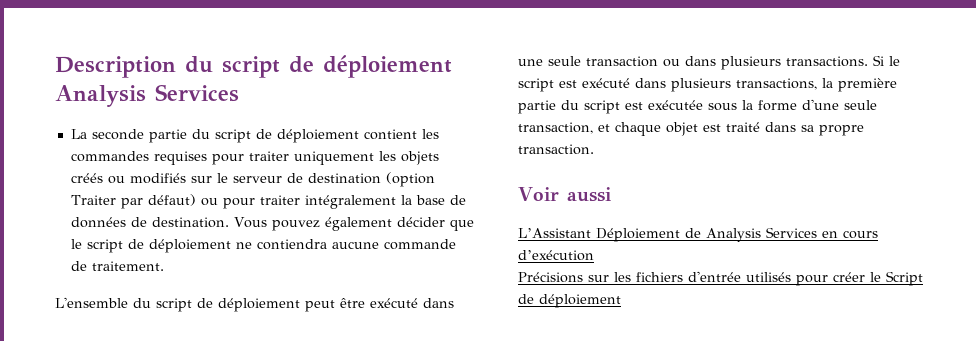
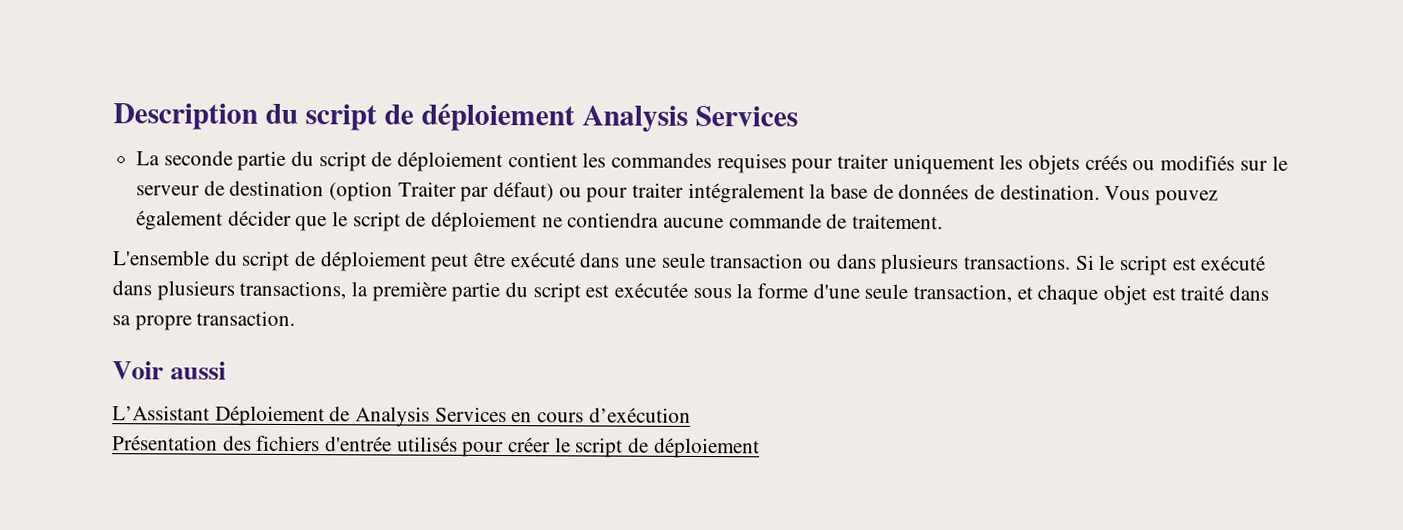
- Précisions sur les fichiers d'entrée utilisés pour créer le Script de déploiement
+ Présentation des fichiers d'entrée utilisés pour créer le script de déploiement

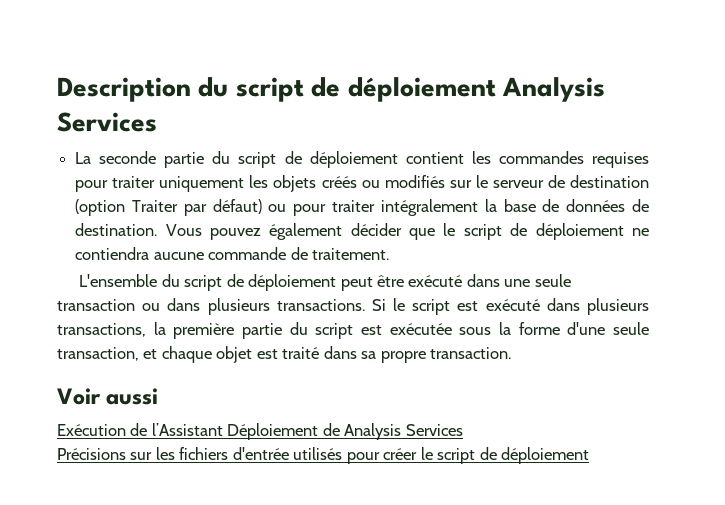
- L’Assistant Déploiement de Analysis Services en cours d’exécution
- Présentation des fichiers d'entrée utilisés pour créer le script de déploiement
+ Exécution de l’Assistant Déploiement de Analysis Services
+ Précisions sur les fichiers d'entrée utilisés pour créer le script de déploiement

